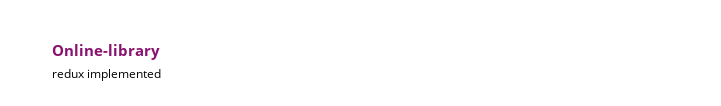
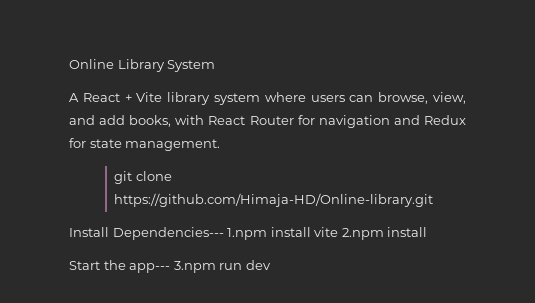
- Online-library
- redux implemented
+ Online Library System
+ A React + Vite library system where users can browse, view, and add books, with React Router for navigation and Redux for state management.
+ git clone https://github.com/Himaja-HD/Online-library.git
+ Install Dependencies--- 1.npm install vite 2.npm install
+ Start the app--- 3.npm run dev

